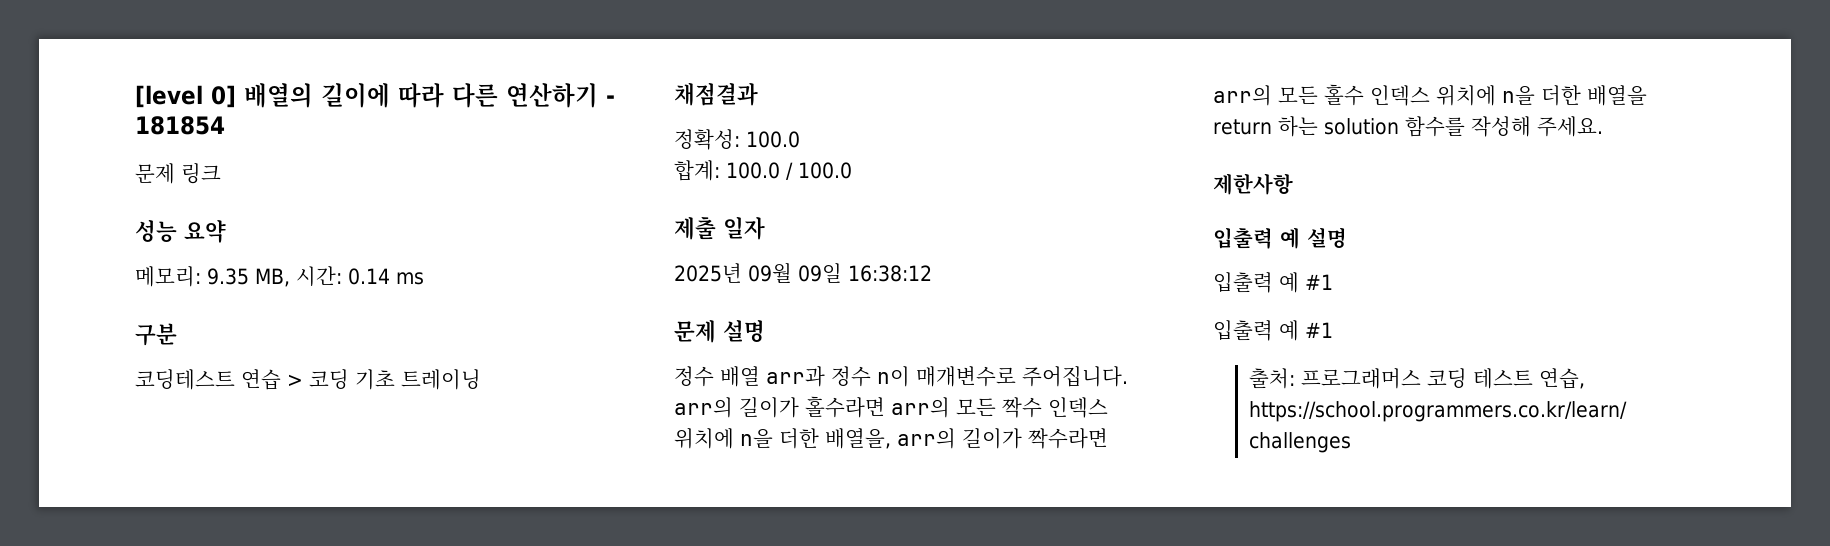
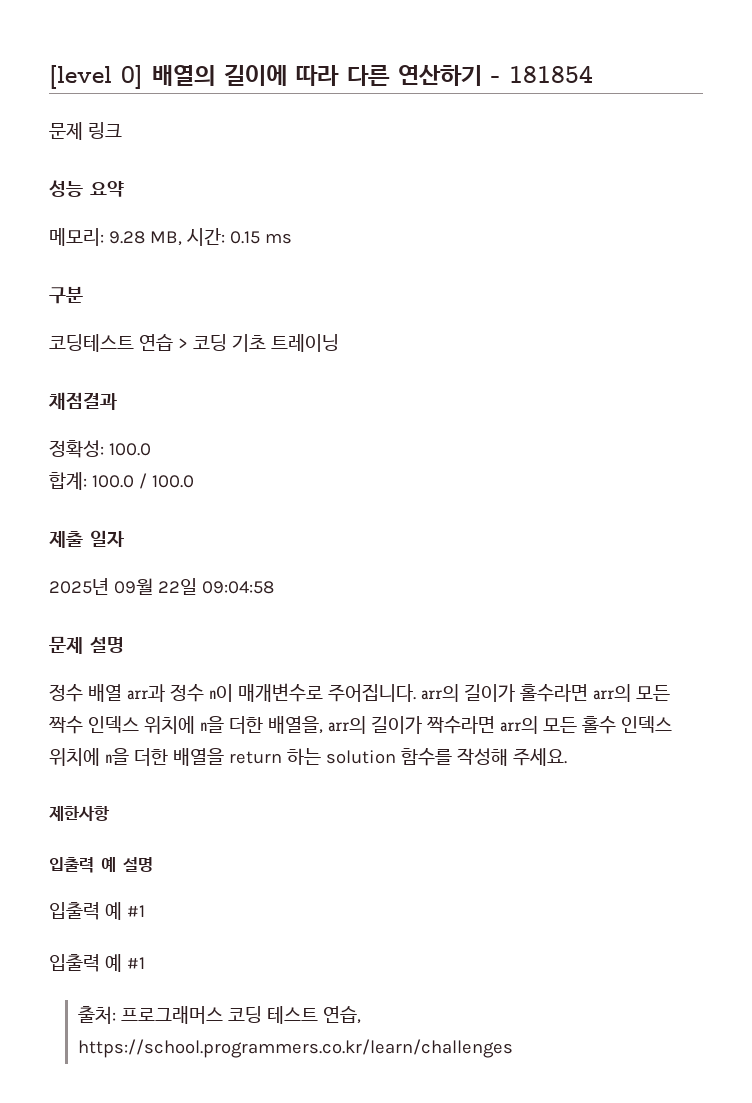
- 메모리: 9.35 MB, 시간: 0.14 ms
+ 메모리: 9.28 MB, 시간: 0.15 ms
- 2025년 09월 09일 16:38:12
+ 2025년 09월 22일 09:04:58

